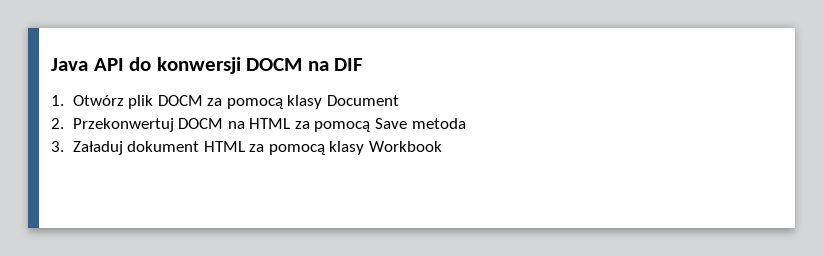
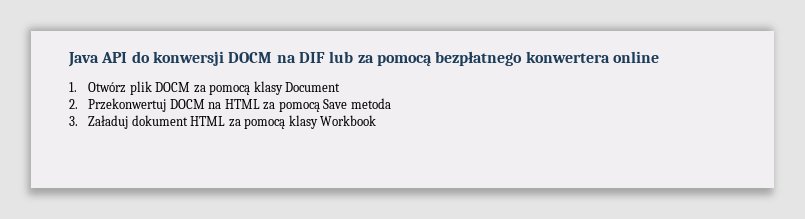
- Java API do konwersji DOCM na DIF
+ Java API do konwersji DOCM na DIF lub za pomocą bezpłatnego konwertera online

